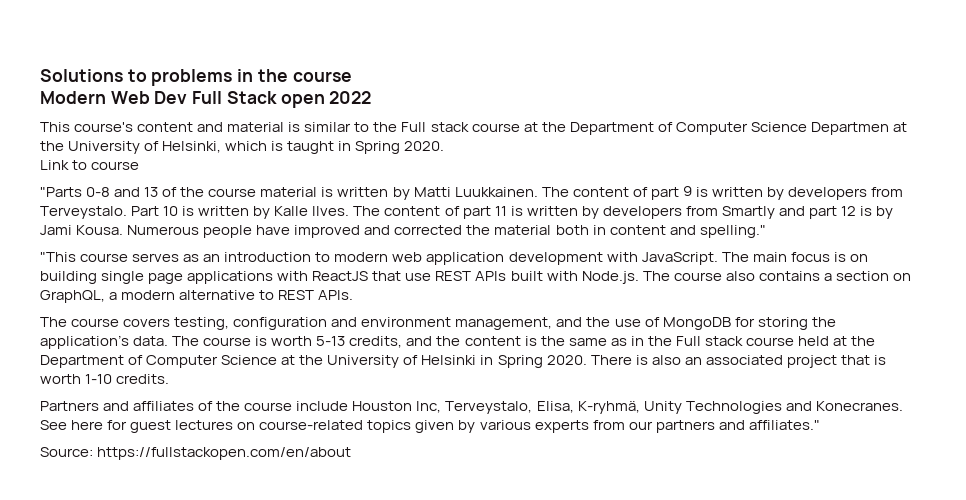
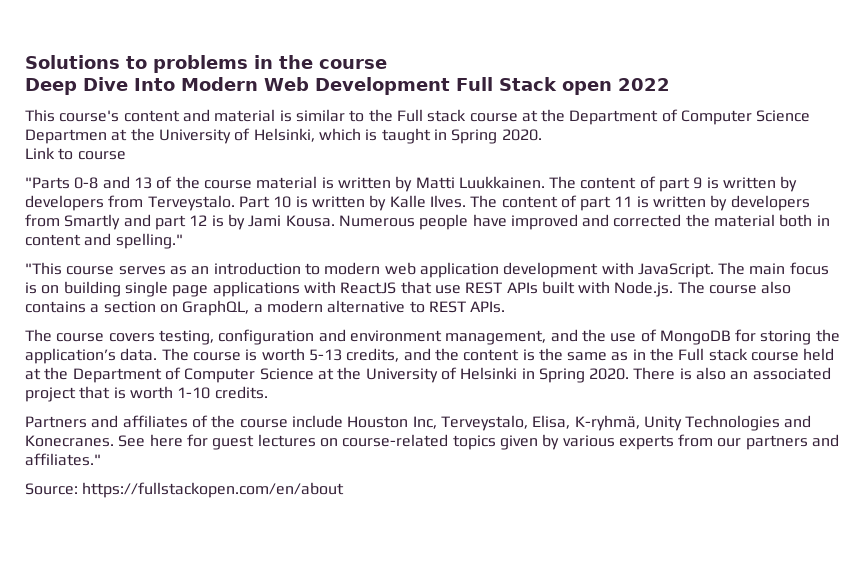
- Modern Web Dev Full Stack open 2022
+ Deep Dive Into Modern Web Development Full Stack open 2022

